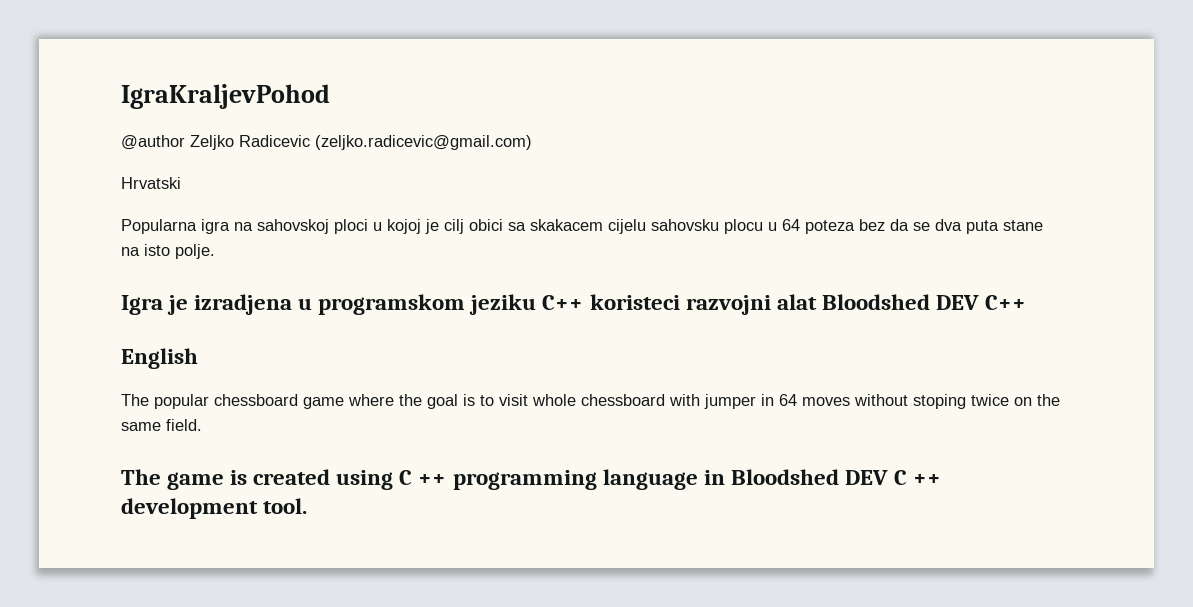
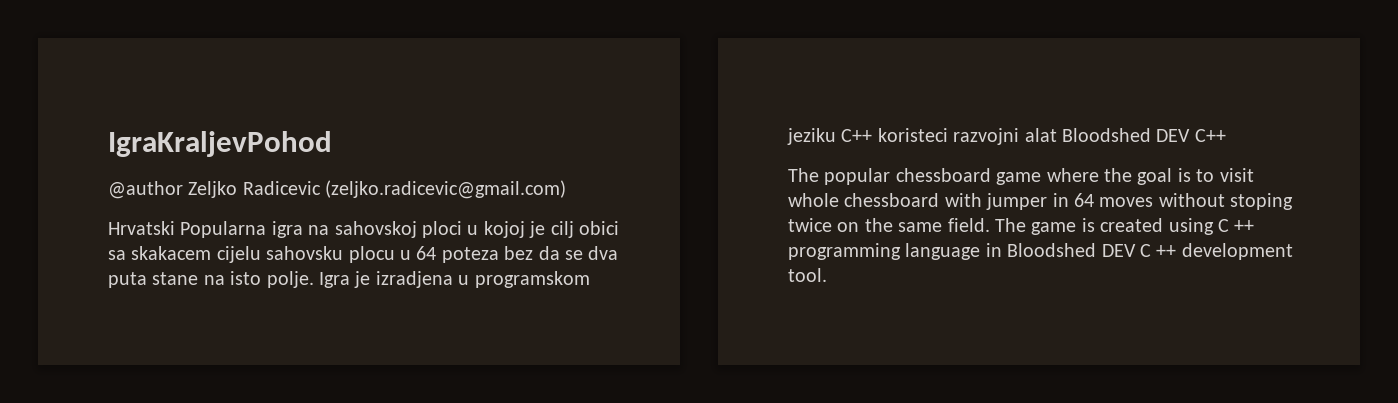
- Hrvatski
- Popularna igra na sahovskoj ploci u kojoj je cilj obici sa skakacem cijelu sahovsku plocu u 64 poteza bez da se dva puta stane na isto polje.
- Igra je izradjena u programskom jeziku C++ koristeci razvojni alat Bloodshed DEV C++
+ Hrvatski Popularna igra na sahovskoj ploci u kojoj je cilj obici sa skakacem cijelu sahovsku plocu u 64 poteza bez da se dva puta stane na isto polje. Igra je izradjena u programskom jeziku C++ koristeci razvojni alat Bloodshed DEV C++
- English
- The popular chessboard game where the goal is to visit whole chessboard with jumper in 64 moves without stoping twice on the same field.
- The game is created using C ++ programming language in Bloodshed DEV C ++ development tool.
+ The popular chessboard game where the goal is to visit whole chessboard with jumper in 64 moves without stoping twice on the same field. The game is created using C ++ programming language in Bloodshed DEV C ++ development tool.

